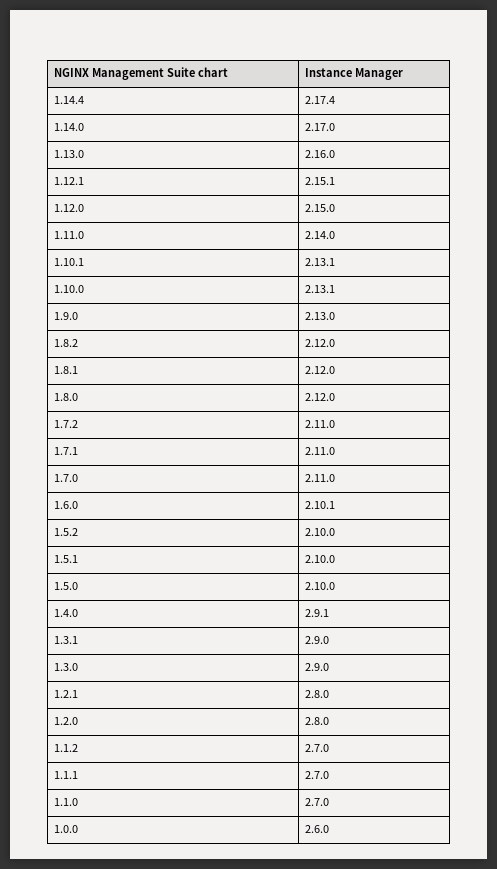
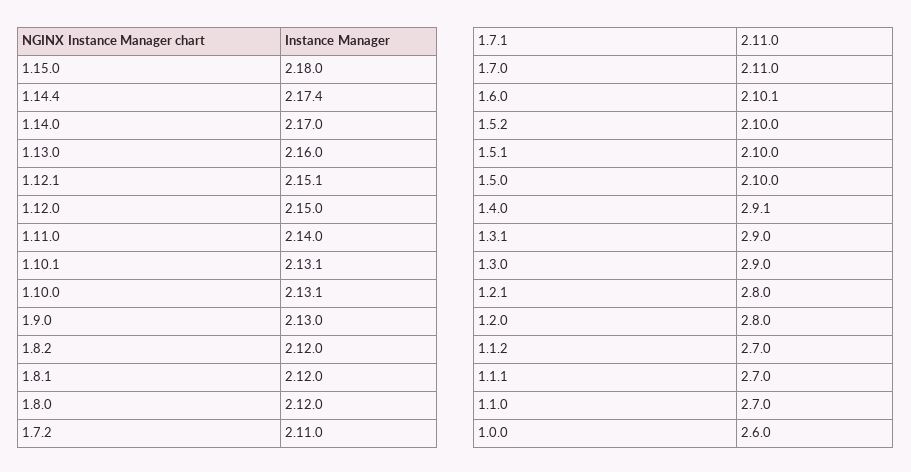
- NGINX Management Suite chart | Instance Manager
+ NGINX Instance Manager chart | Instance Manager
+ 1.15.0 | 2.18.0

